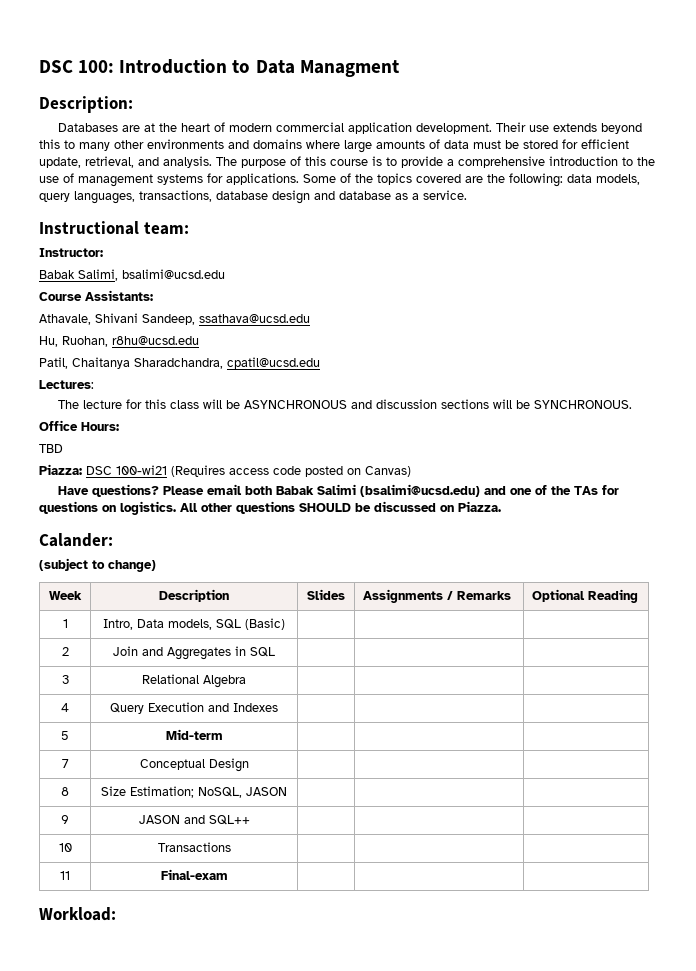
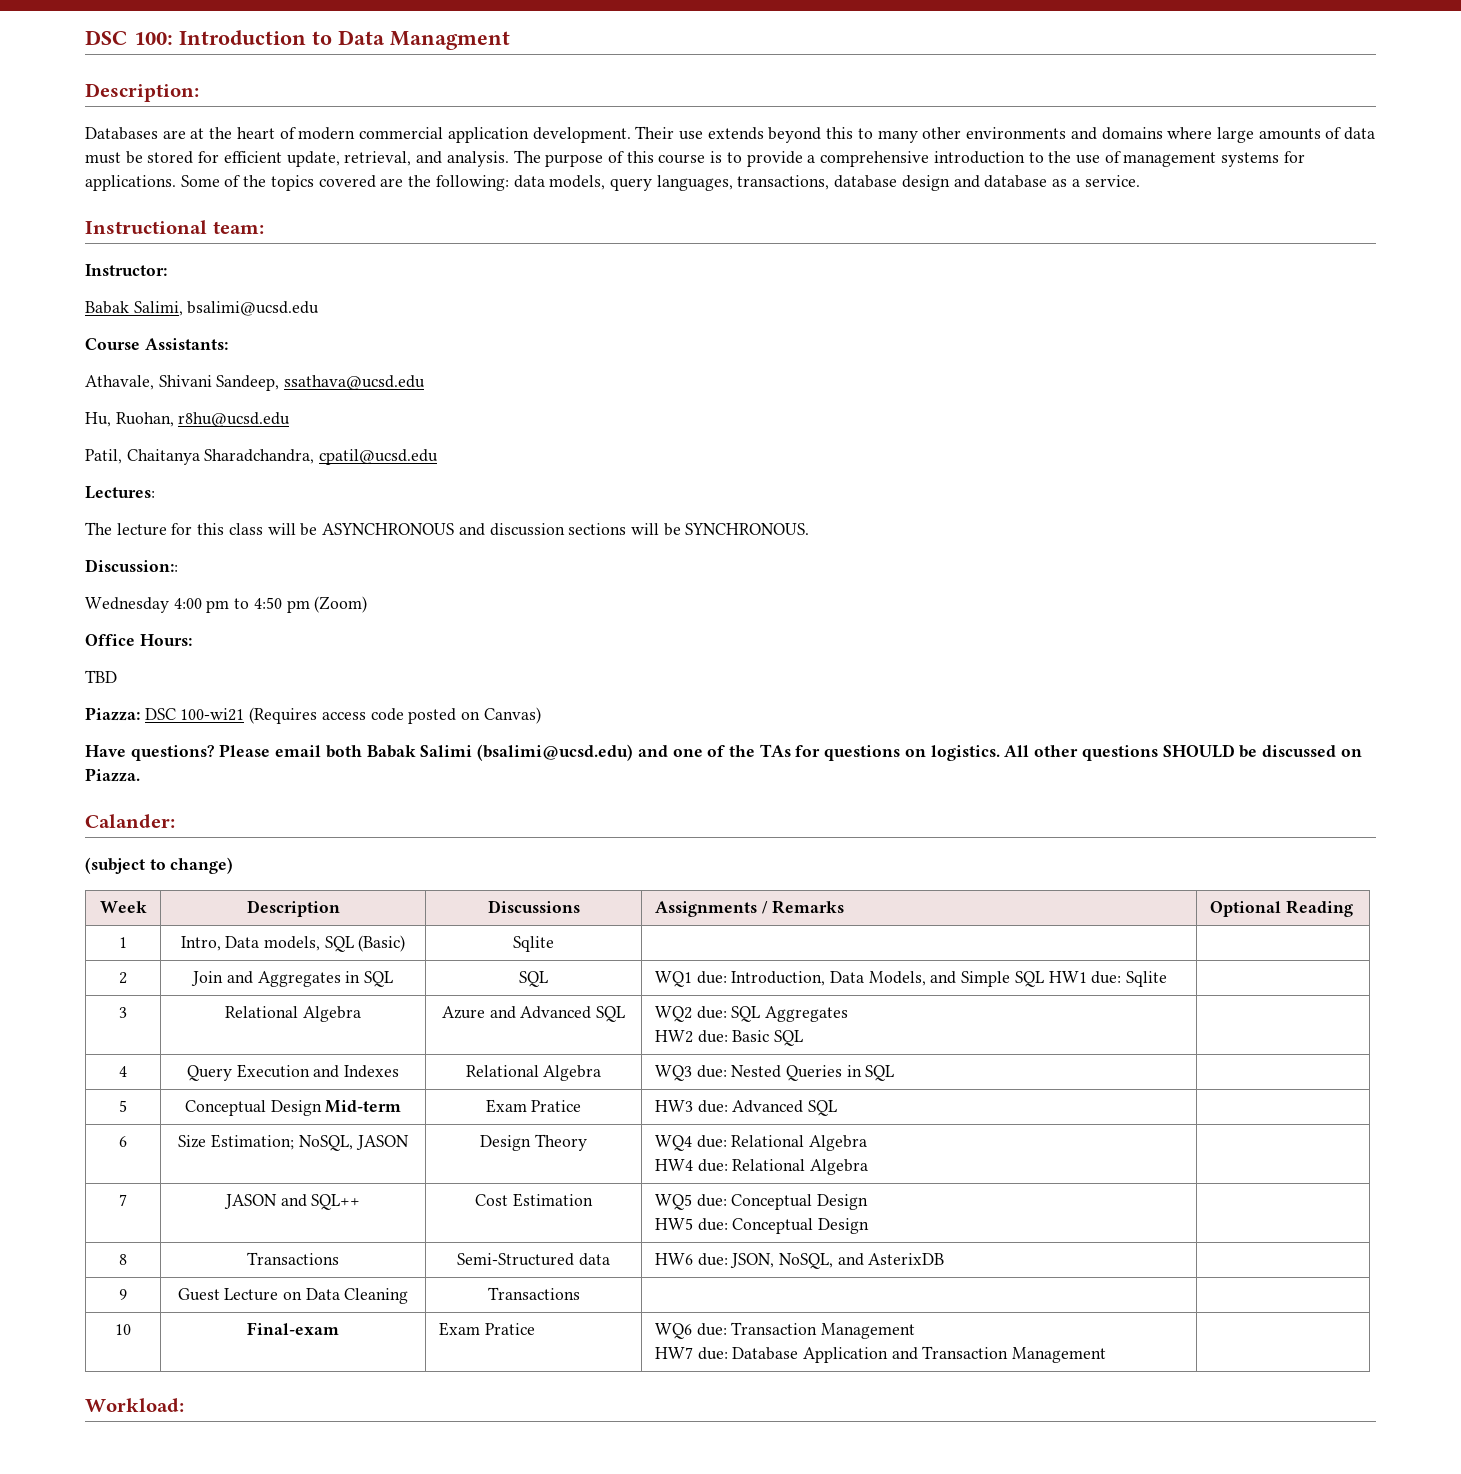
+ Discussion::
+ Wednesday 4:00 pm to 4:50 pm (Zoom)
- Week | Description | Slides | Assignments / Remarks | Optional Reading
+ Week | Description | Discussions | Assignments / Remarks | Optional Reading
- 1 | Intro, Data models, SQL (Basic) | | |
+ 1 | Intro, Data models, SQL (Basic) | Sqlite | |
- 2 | Join and Aggregates in SQL | | |
- 3 | Relational Algebra | | |
+ 2 | Join and Aggregates in SQL | SQL | WQ1 due: Introduction, Data Models, and Simple SQL HW1 due: Sqlite |
+ 3 | Relational Algebra | Azure and Advanced SQL | WQ2 due: SQL Aggregates
+ HW2 due: Basic SQL |
- 4 | Query Execution and Indexes | | |
+ 4 | Query Execution and Indexes | Relational Algebra | WQ3 due: Nested Queries in SQL |
- 5 | Mid-term | | |
- 7 | Conceptual Design | | |
- 8 | Size Estimation; NoSQL, JASON | | |
- 9 | JASON and SQL++ | | |
+ 5 | Conceptual Design Mid-term | Exam Pratice | HW3 due: Advanced SQL |
+ 6 | Size Estimation; NoSQL, JASON | Design Theory | WQ4 due: Relational Algebra
+ HW4 due: Relational Algebra |
+ 7 | JASON and SQL++ | Cost Estimation | WQ5 due: Conceptual Design
+ HW5 due: Conceptual Design |
+ 8 | Transactions | Semi-Structured data | HW6 due: JSON, NoSQL, and AsterixDB |
+ 9 | Guest Lecture on Data Cleaning | Transactions | |
- 10 | Transactions | | |
- 11 | Final-exam | | |
+ 10 | Final-exam | Exam Pratice | WQ6 due: Transaction Management
+ HW7 due: Database Application and Transaction Management |

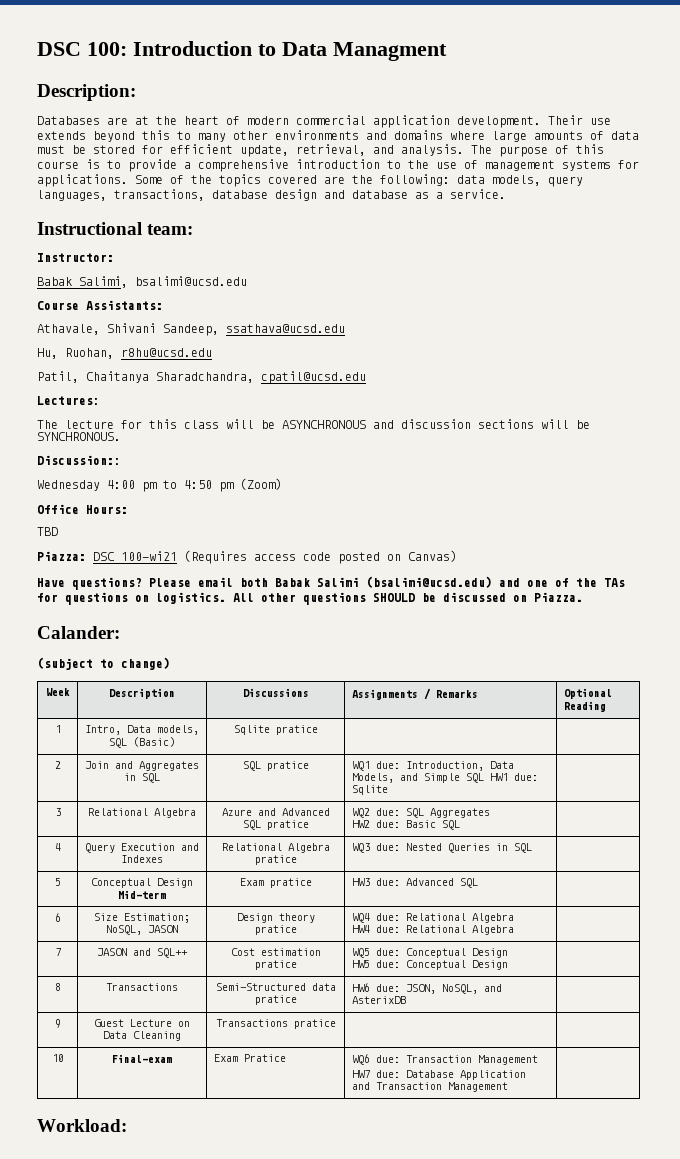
- 1 | Intro, Data models, SQL (Basic) | Sqlite | |
+ 1 | Intro, Data models, SQL (Basic) | Sqlite pratice | |
- 2 | Join and Aggregates in SQL | SQL | WQ1 due: Introduction, Data Models, and Simple SQL HW1 due: Sqlite |
+ 2 | Join and Aggregates in SQL | SQL pratice | WQ1 due: Introduction, Data Models, and Simple SQL HW1 due: Sqlite |
- 3 | Relational Algebra | Azure and Advanced SQL | WQ2 due: SQL Aggregates
+ 3 | Relational Algebra | Azure and Advanced SQL pratice | WQ2 due: SQL Aggregates
- 4 | Query Execution and Indexes | Relational Algebra | WQ3 due: Nested Queries in SQL |
+ 4 | Query Execution and Indexes | Relational Algebra pratice | WQ3 due: Nested Queries in SQL |
- 5 | Conceptual Design Mid-term | Exam Pratice | HW3 due: Advanced SQL |
+ 5 | Conceptual Design Mid-term | Exam pratice | HW3 due: Advanced SQL |
- 6 | Size Estimation; NoSQL, JASON | Design Theory | WQ4 due: Relational Algebra
+ 6 | Size Estimation; NoSQL, JASON | Design theory pratice | WQ4 due: Relational Algebra
- 7 | JASON and SQL++ | Cost Estimation | WQ5 due: Conceptual Design
+ 7 | JASON and SQL++ | Cost estimation pratice | WQ5 due: Conceptual Design
- 8 | Transactions | Semi-Structured data | HW6 due: JSON, NoSQL, and AsterixDB |
+ 8 | Transactions | Semi-Structured data pratice | HW6 due: JSON, NoSQL, and AsterixDB |
- 9 | Guest Lecture on Data Cleaning | Transactions | |
+ 9 | Guest Lecture on Data Cleaning | Transactions pratice | |

